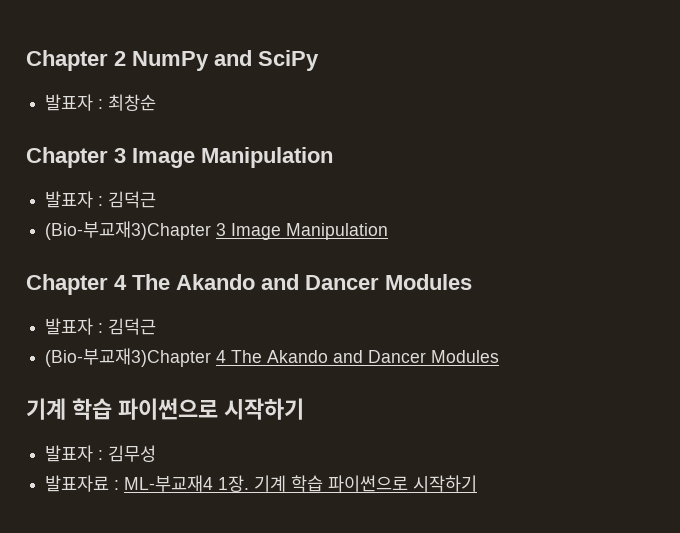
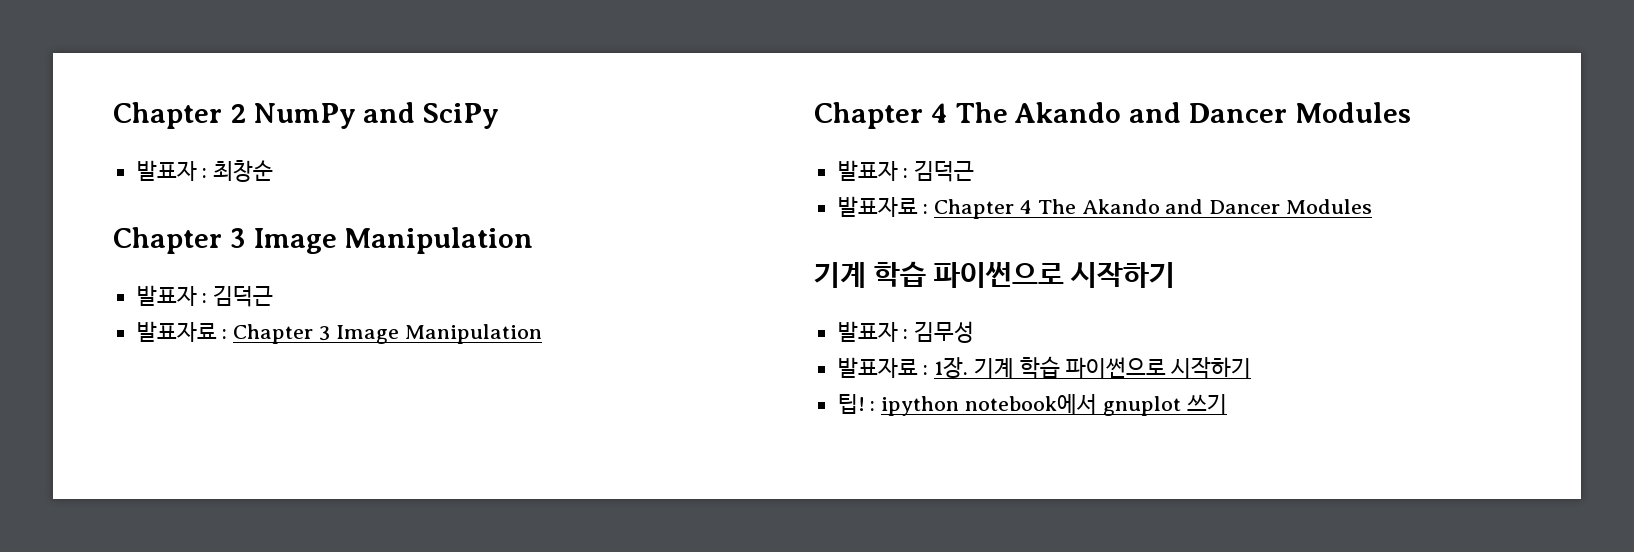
- (Bio-부교재3)Chapter 3 Image Manipulation
+ 발표자료 : Chapter 3 Image Manipulation
- (Bio-부교재3)Chapter 4 The Akando and Dancer Modules
+ 발표자료 : Chapter 4 The Akando and Dancer Modules
- 발표자료 : ML-부교재4 1장.
+ 발표자료 : 1장.
+ 팁! : ipython notebook에서 gnuplot 쓰기

